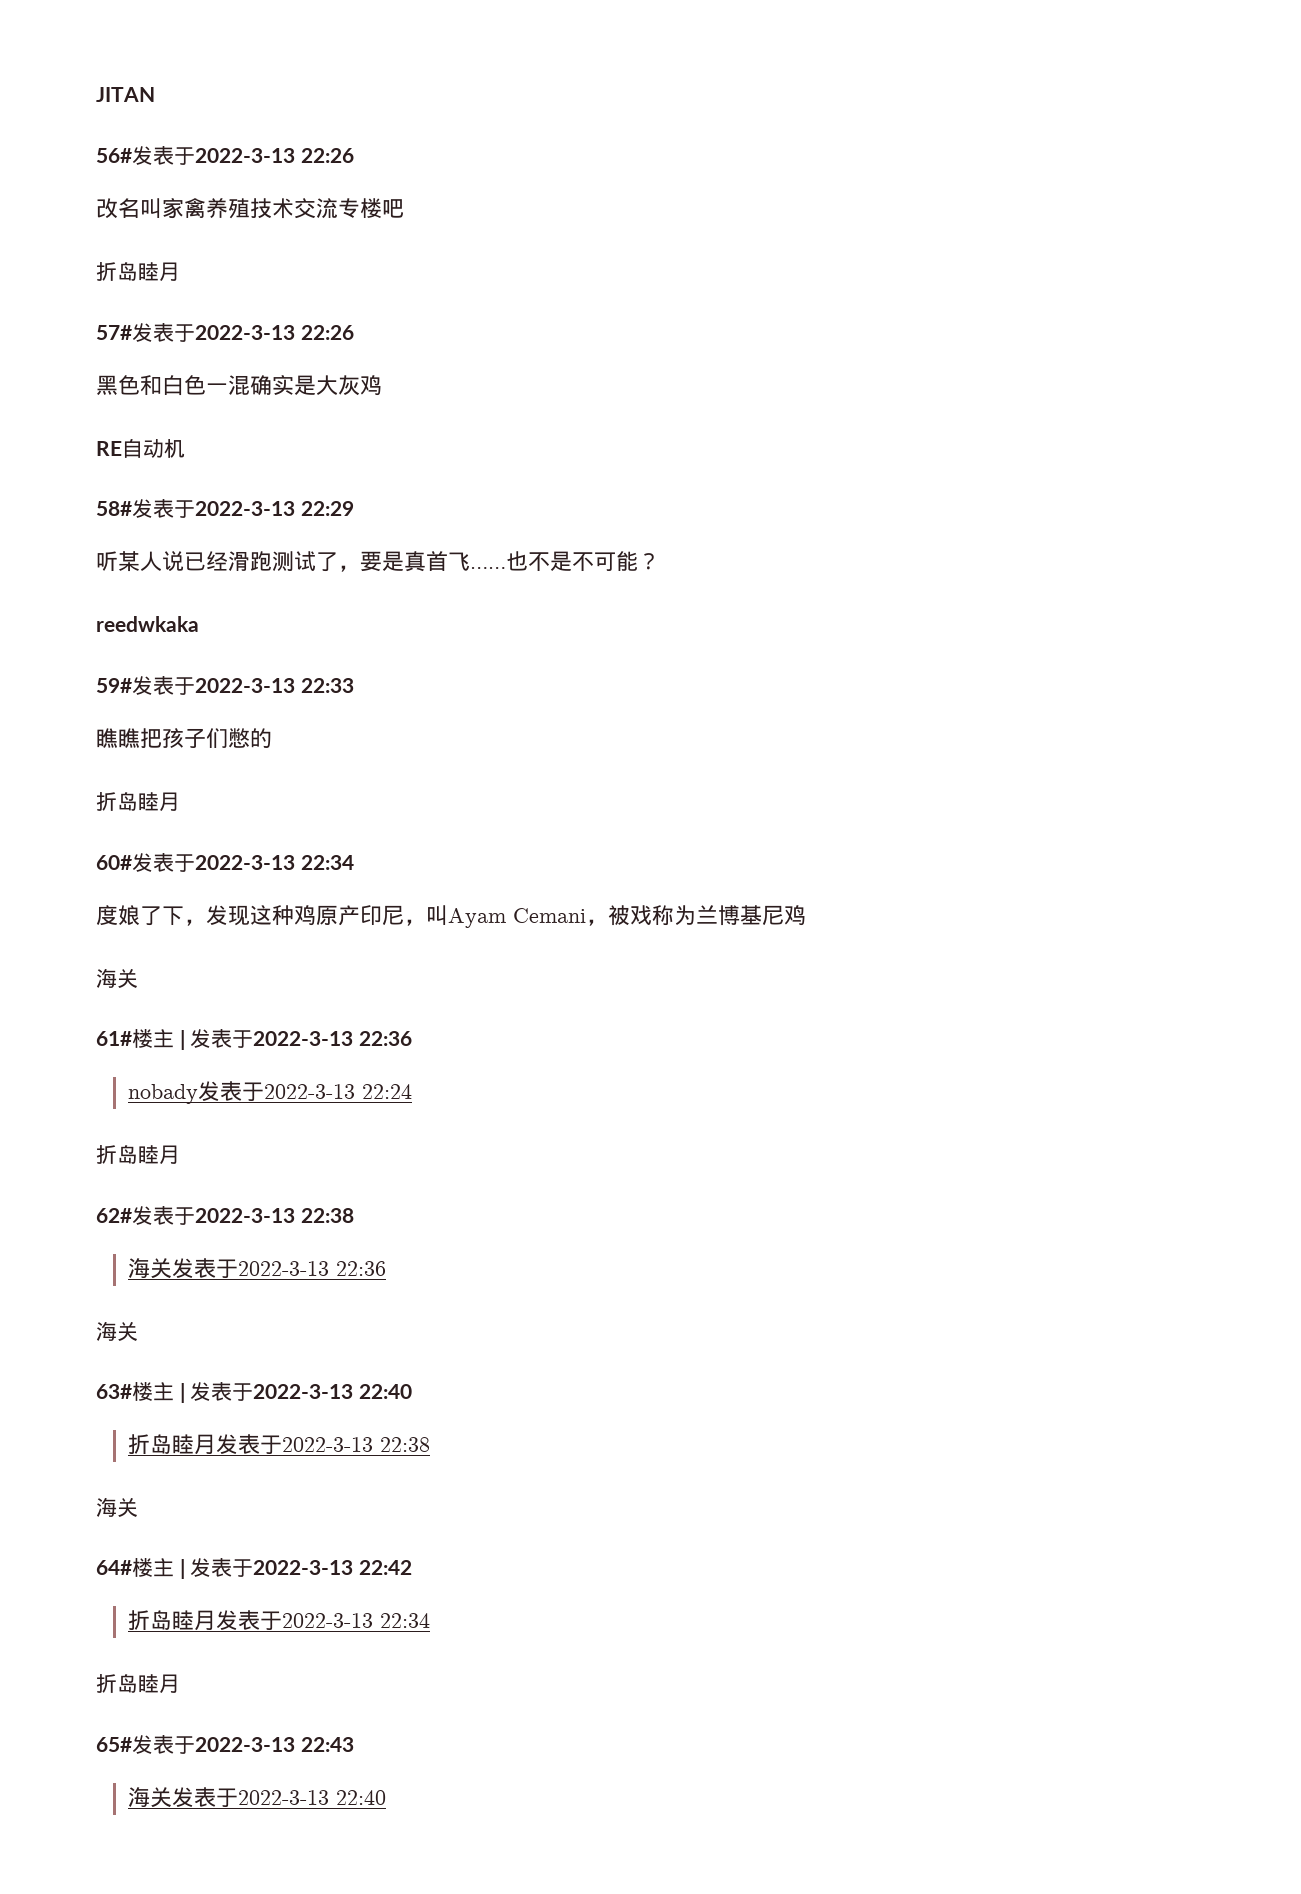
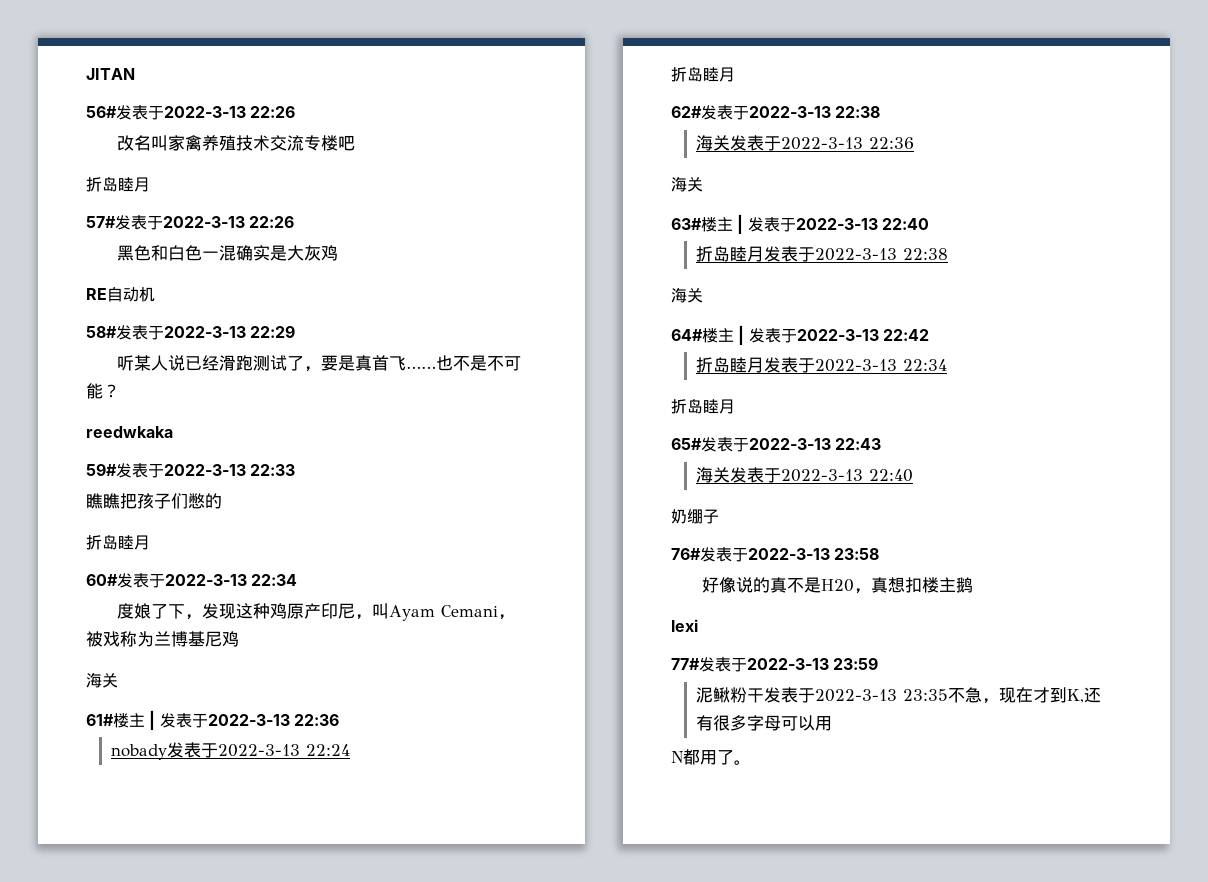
+ 奶绷子
+ 76#发表于2022-3-13 23:58
+ 好像说的真不是H20，真想扣楼主鹅
+ lexi
+ 77#发表于2022-3-13 23:59
+ 泥鳅粉干发表于2022-3-13 23:35不急，现在才到K,还有很多字母可以用
+ N都用了。

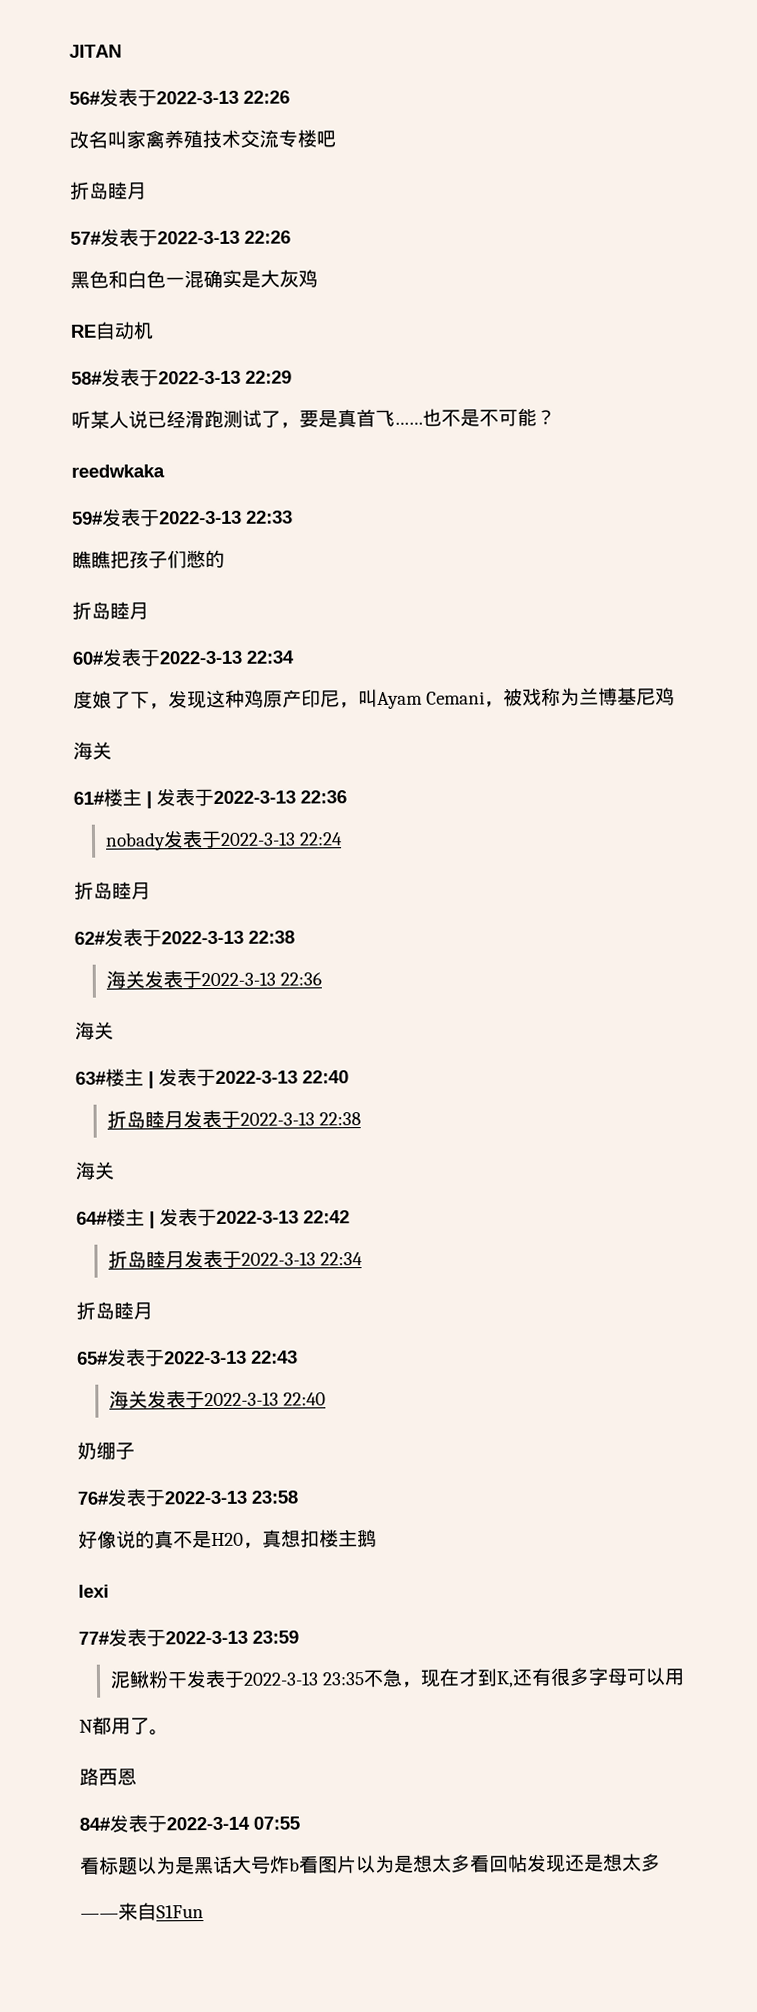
+ 路西恩
+ 84#发表于2022-3-14 07:55
+ 看标题以为是黑话大号炸b看图片以为是想太多看回帖发现还是想太多
+ ——来自S1Fun

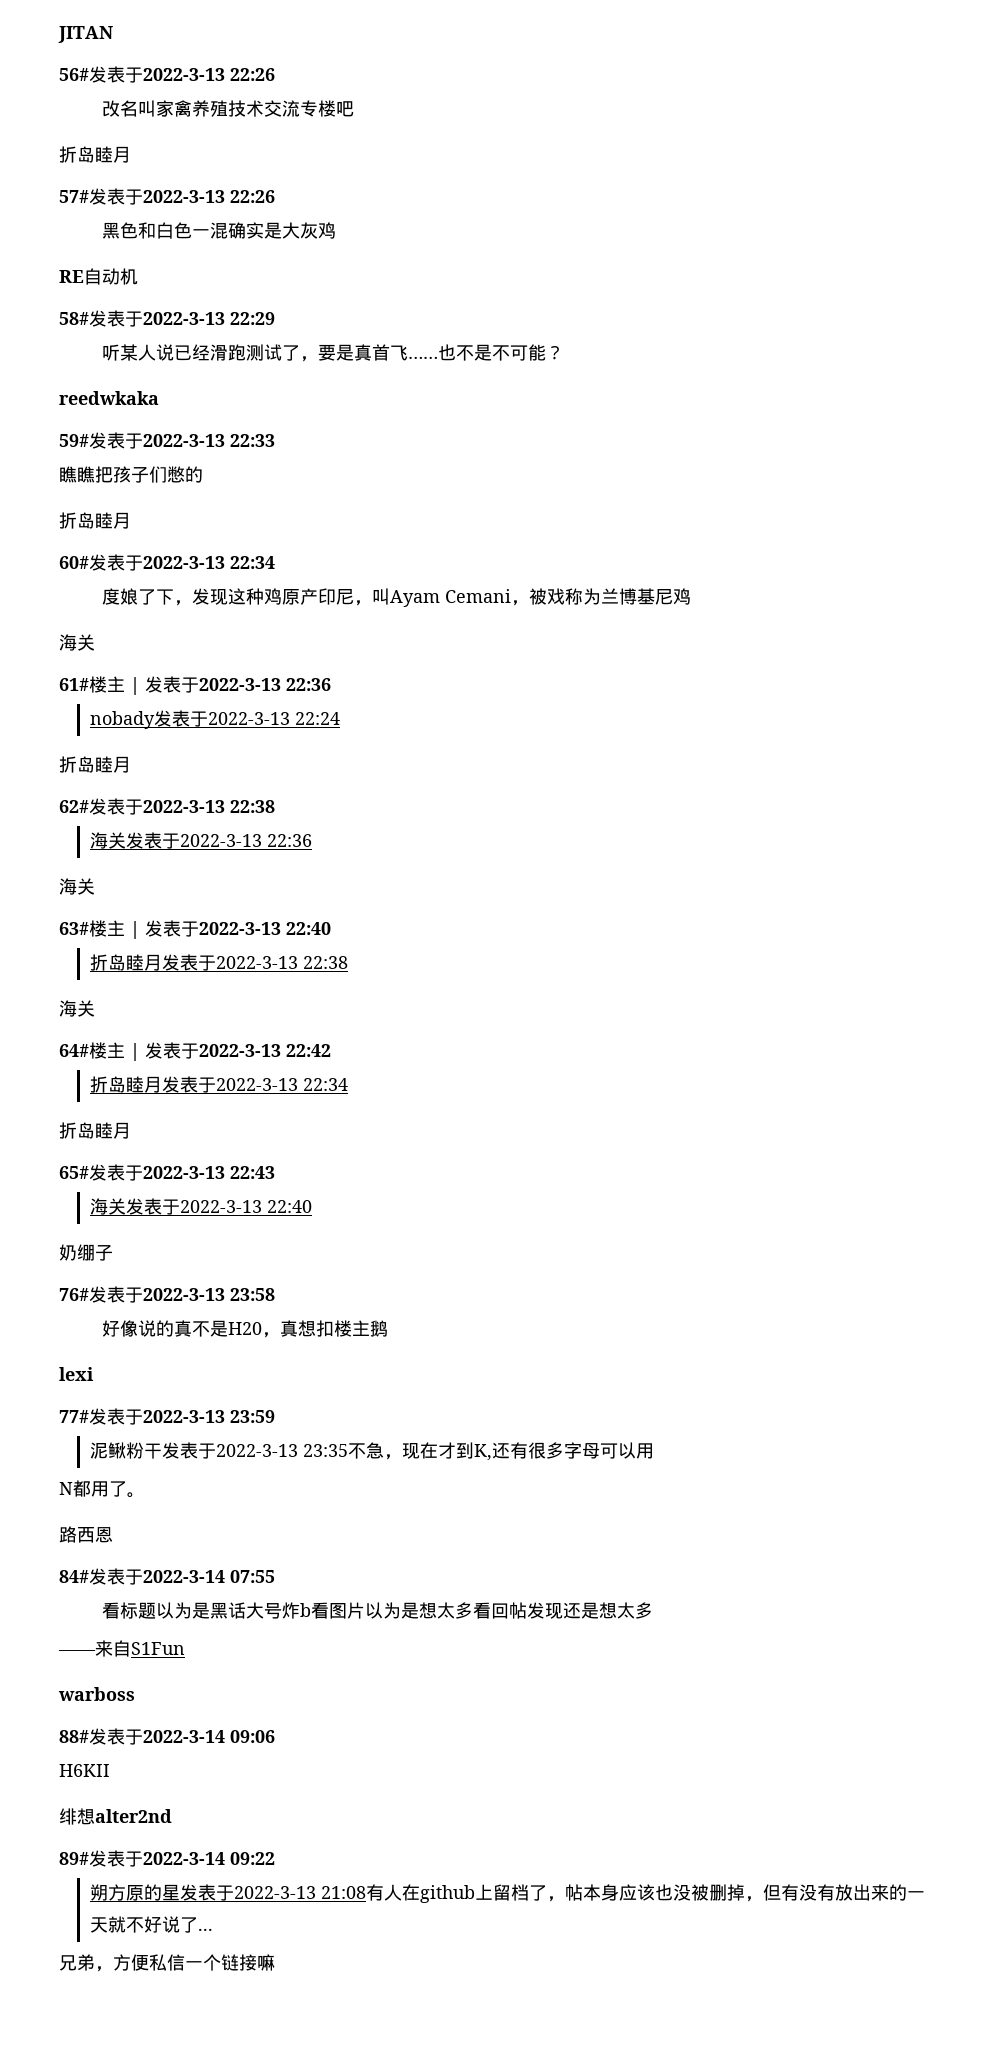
+ warboss
+ 88#发表于2022-3-14 09:06
+ H6KII
+ 绯想alter2nd
+ 89#发表于2022-3-14 09:22
+ 朔方原的星发表于2022-3-13 21:08有人在github上留档了，帖本身应该也没被删掉，但有没有放出来的一天就不好说了...
+ 兄弟，方便私信一个链接嘛

